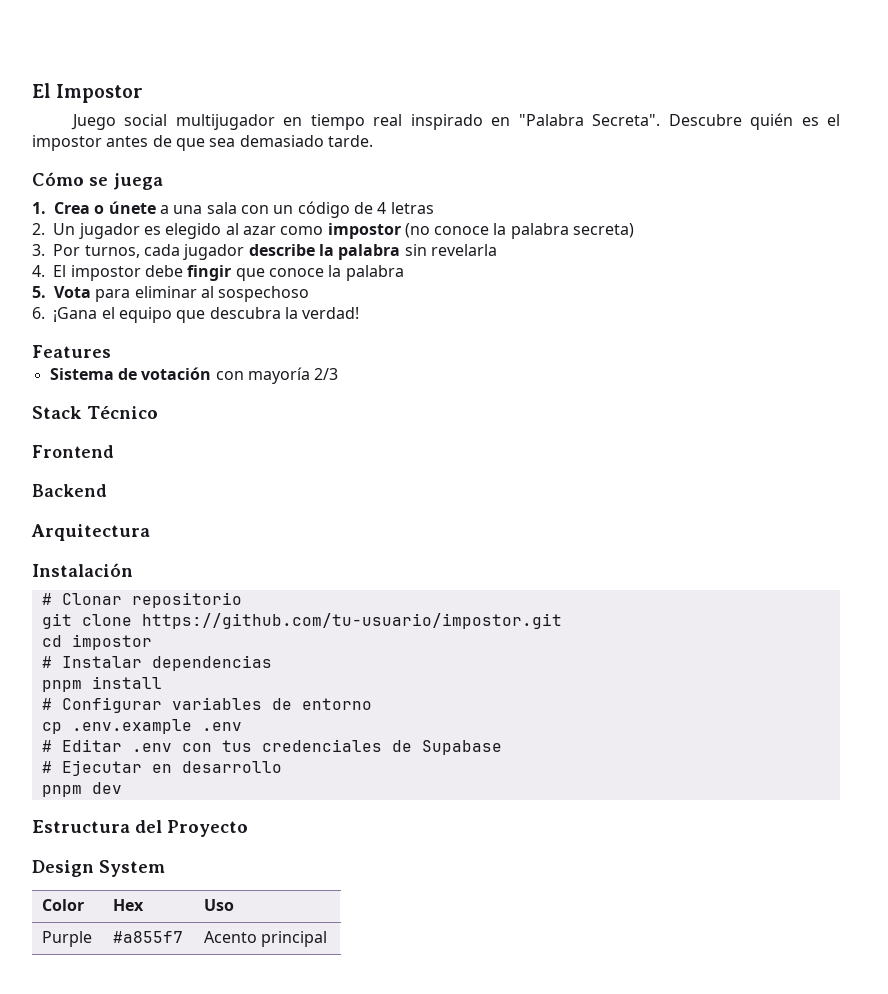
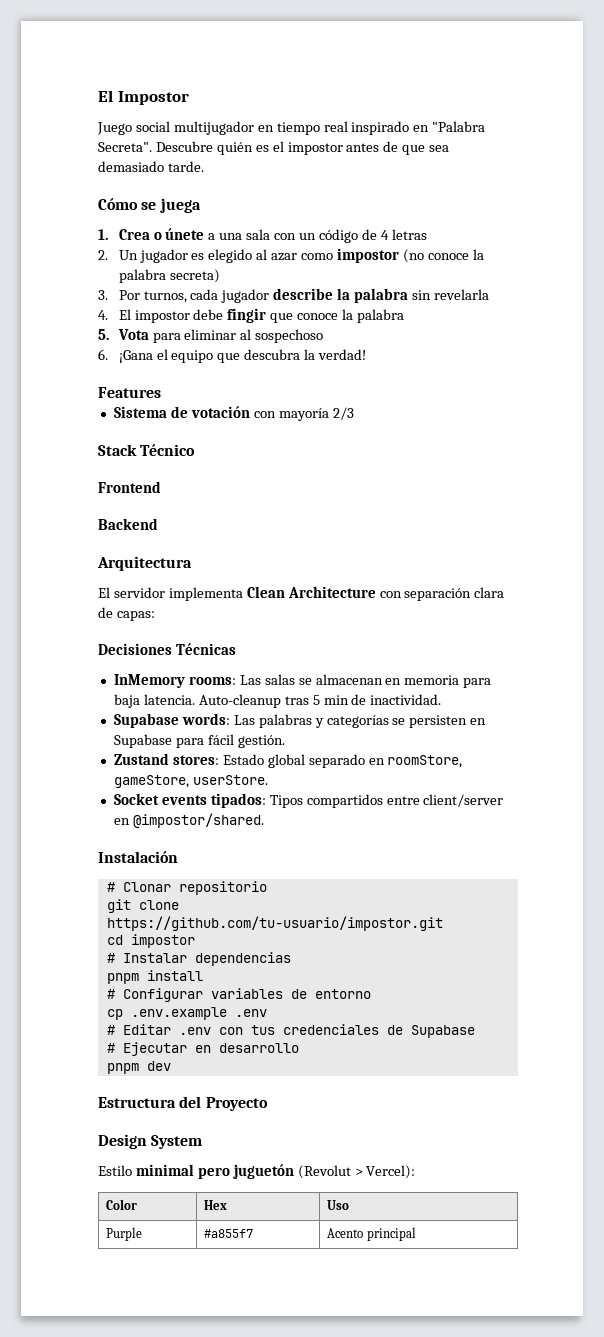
+ El servidor implementa Clean Architecture con separación clara de capas:
+ Decisiones Técnicas
+ InMemory rooms: Las salas se almacenan en memoria para baja latencia. Auto-cleanup tras 5 min de inactividad.
+ Supabase words: Las palabras y categorías se persisten en Supabase para fácil gestión.
+ Zustand stores: Estado global separado en roomStore, gameStore, userStore.
+ Socket events tipados: Tipos compartidos entre client/server en @impostor/shared.
+ Estilo minimal pero juguetón (Revolut > Vercel):

